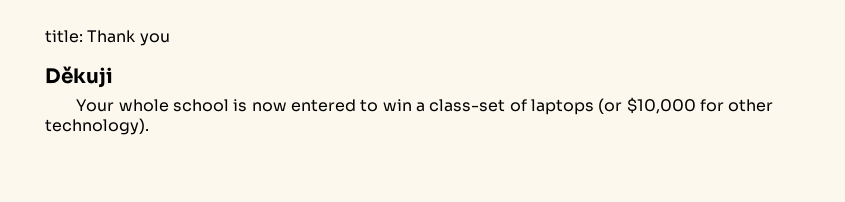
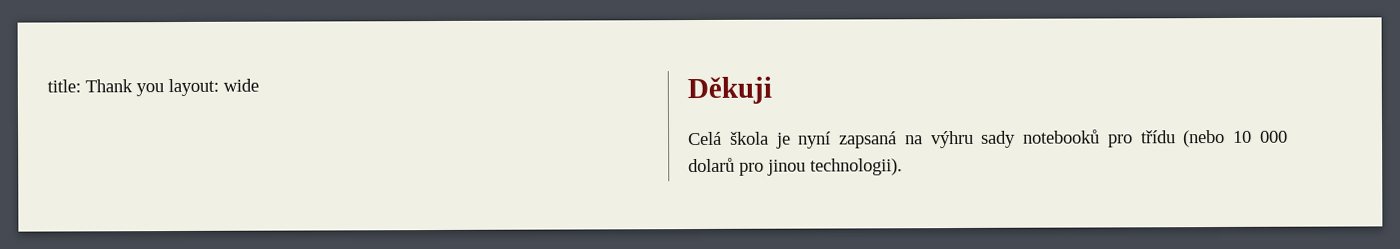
- title: Thank you
+ title: Thank you layout: wide
- Your whole school is now entered to win a class-set of laptops (or $10,000 for other technology).
+ Celá škola je nyní zapsaná na výhru sady notebooků pro třídu (nebo 10 000 dolarů pro jinou technologii).

